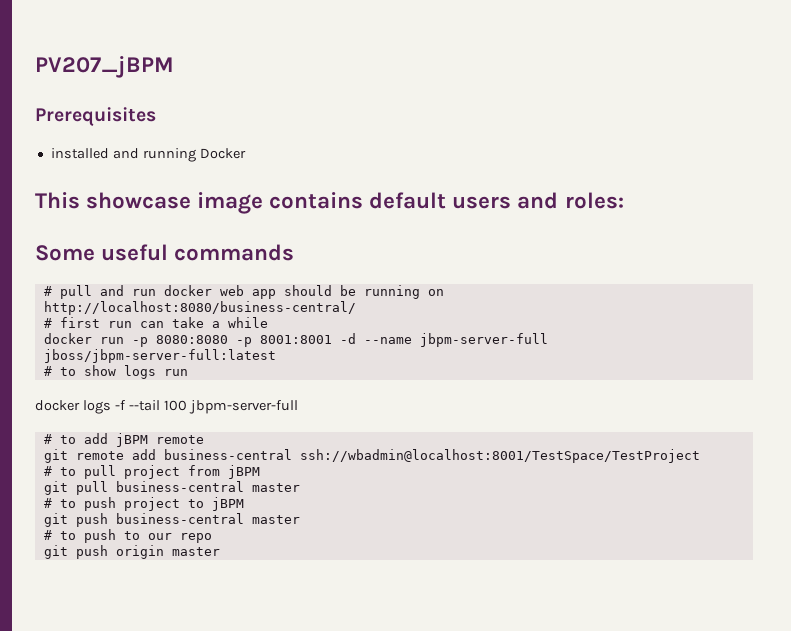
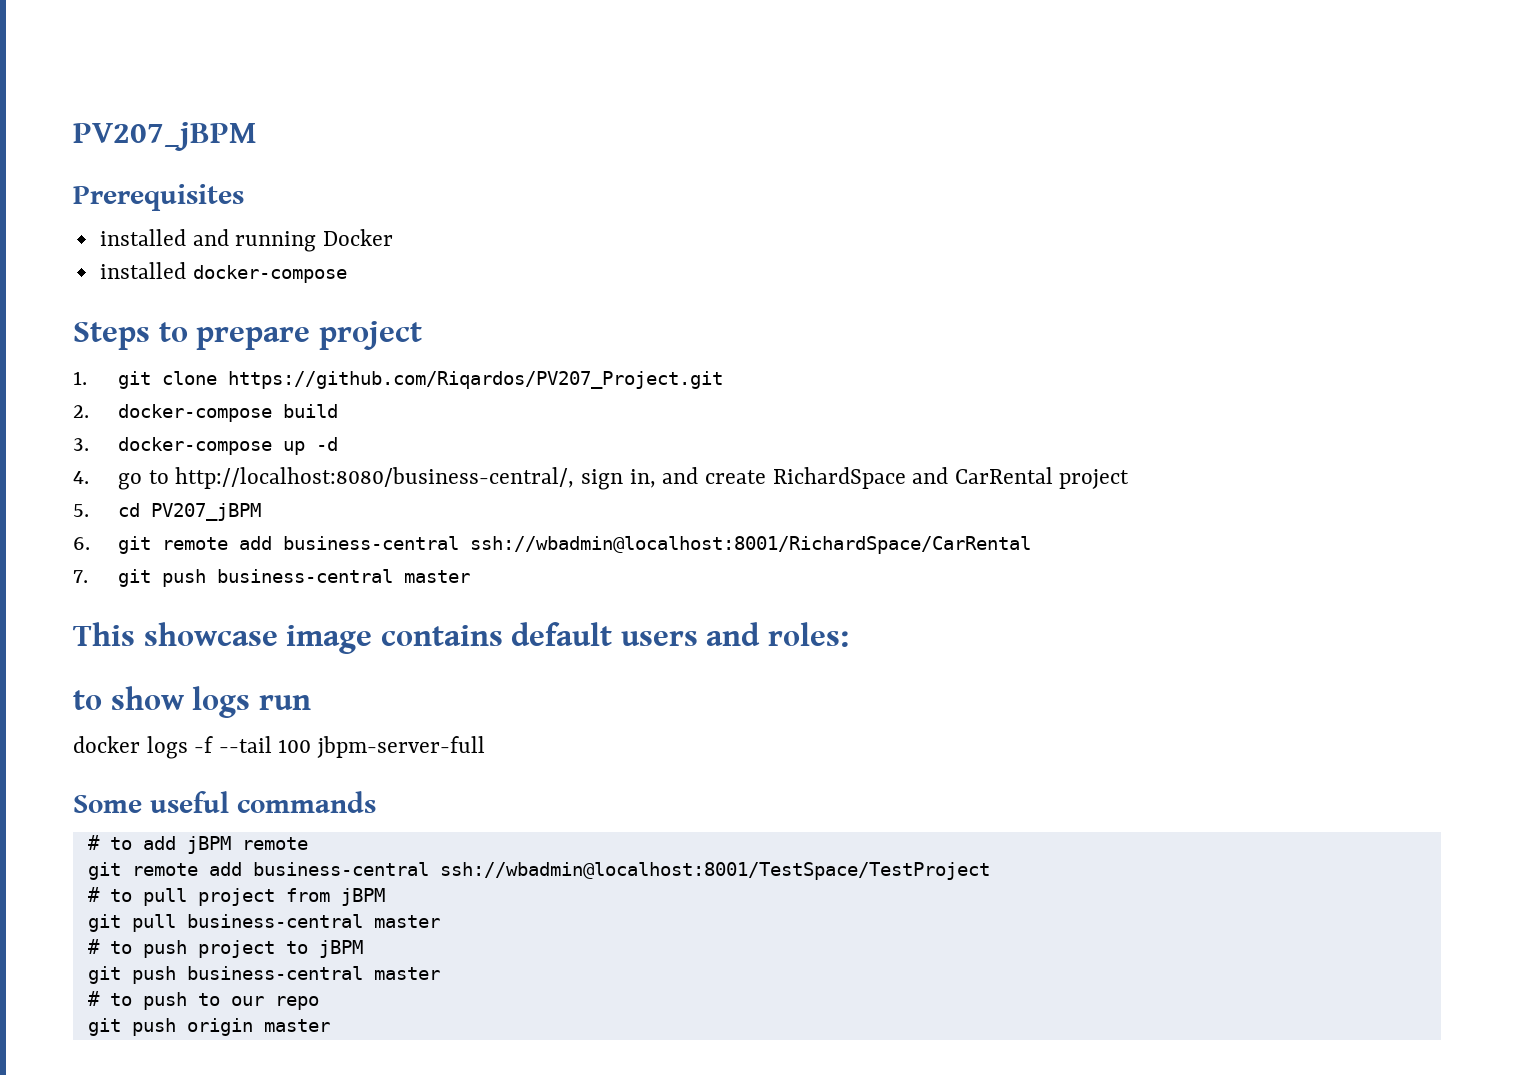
+ installed docker-compose
+ Steps to prepare project
+ 1. git clone https://github.com/Riqardos/PV207_Project.git
+ 2. docker-compose build
+ 3. docker-compose up -d
+ 4. go to http://localhost:8080/business-central/, sign in, and create RichardSpace and CarRental project
+ 5. cd PV207_jBPM
+ 6. git remote add business-central ssh://wbadmin@localhost:8001/RichardSpace/CarRental
+ 7. git push business-central master
- Some useful commands
- # pull and run docker web app should be running on http://localhost:8080/business-central/
- # first run can take a while
- docker run -p 8080:8080 -p 8001:8001 -d --name jbpm-server-full jboss/jbpm-server-full:latest
- # to show logs run
+ to show logs run
+ Some useful commands

